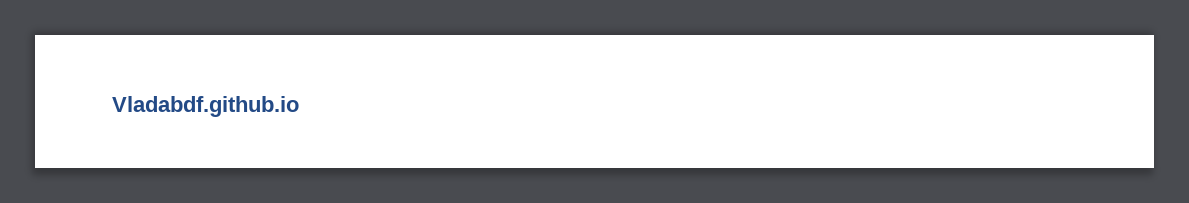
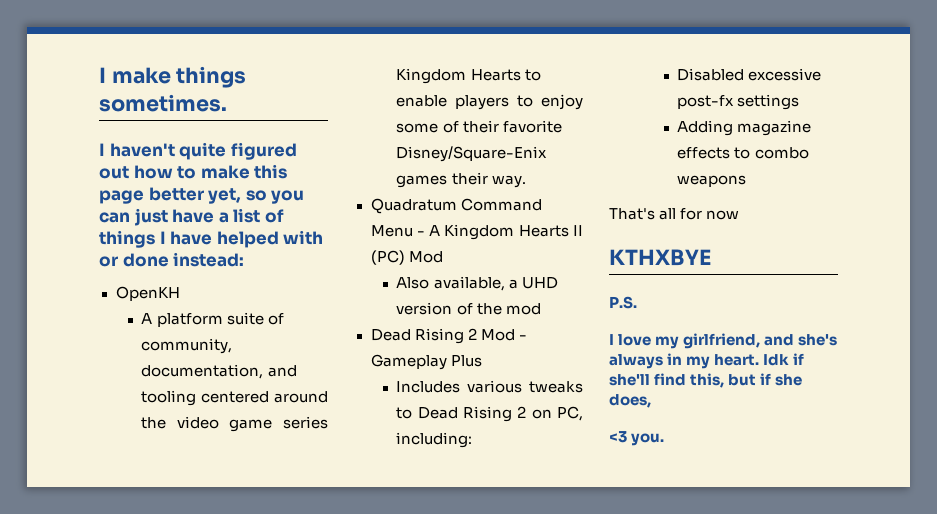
- Vladabdf.github.io
+ I make things sometimes.
+ I haven't quite figured out how to make this page better yet, so you can just have a list of things I have helped with or done instead:
+ OpenKH
+ A platform suite of community, documentation, and tooling centered around the video game series Kingdom Hearts to enable players to enjoy some of their favorite Disney/Square-Enix games their way.
+ Quadratum Command Menu - A Kingdom Hearts II (PC) Mod
+ Also available, a UHD version of the mod
+ Dead Rising 2 Mod - Gameplay Plus
+ Includes various tweaks to Dead Rising 2 on PC, including:
+ Disabled excessive post-fx settings
+ Adding magazine effects to combo weapons
+ That's all for now
+ KTHXBYE
+ P.S.
+ I love my girlfriend, and she's always in my heart. Idk if she'll find this, but if she does,
+ <3 you.

